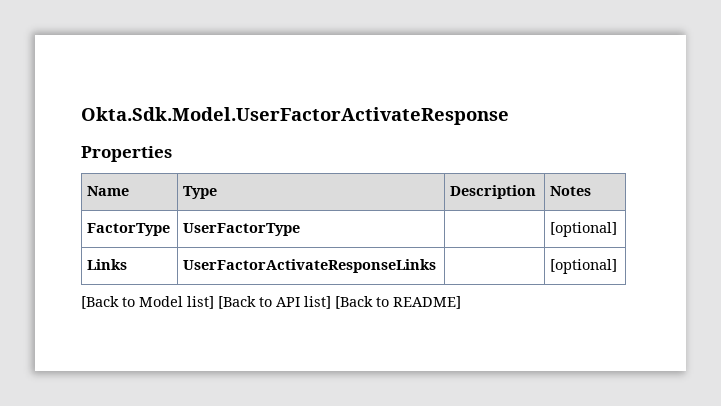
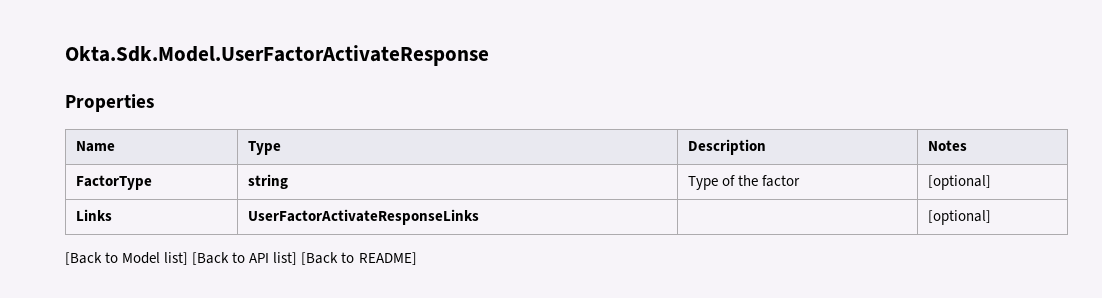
- FactorType | UserFactorType | | [optional]
+ FactorType | string | Type of the factor | [optional]

